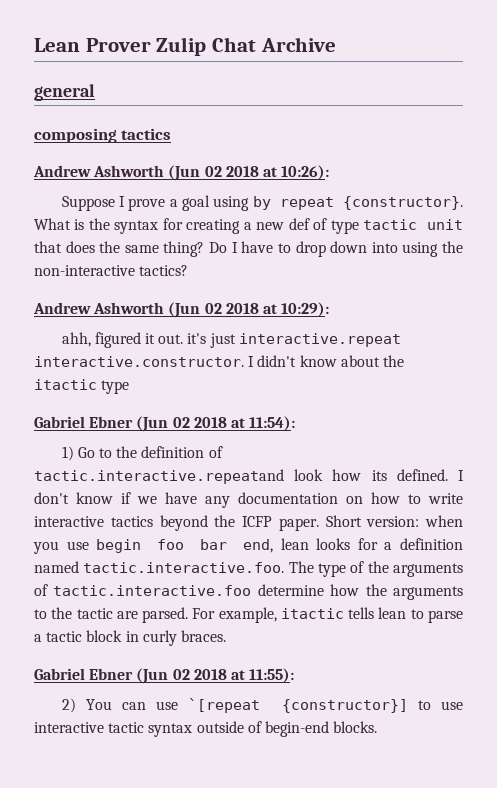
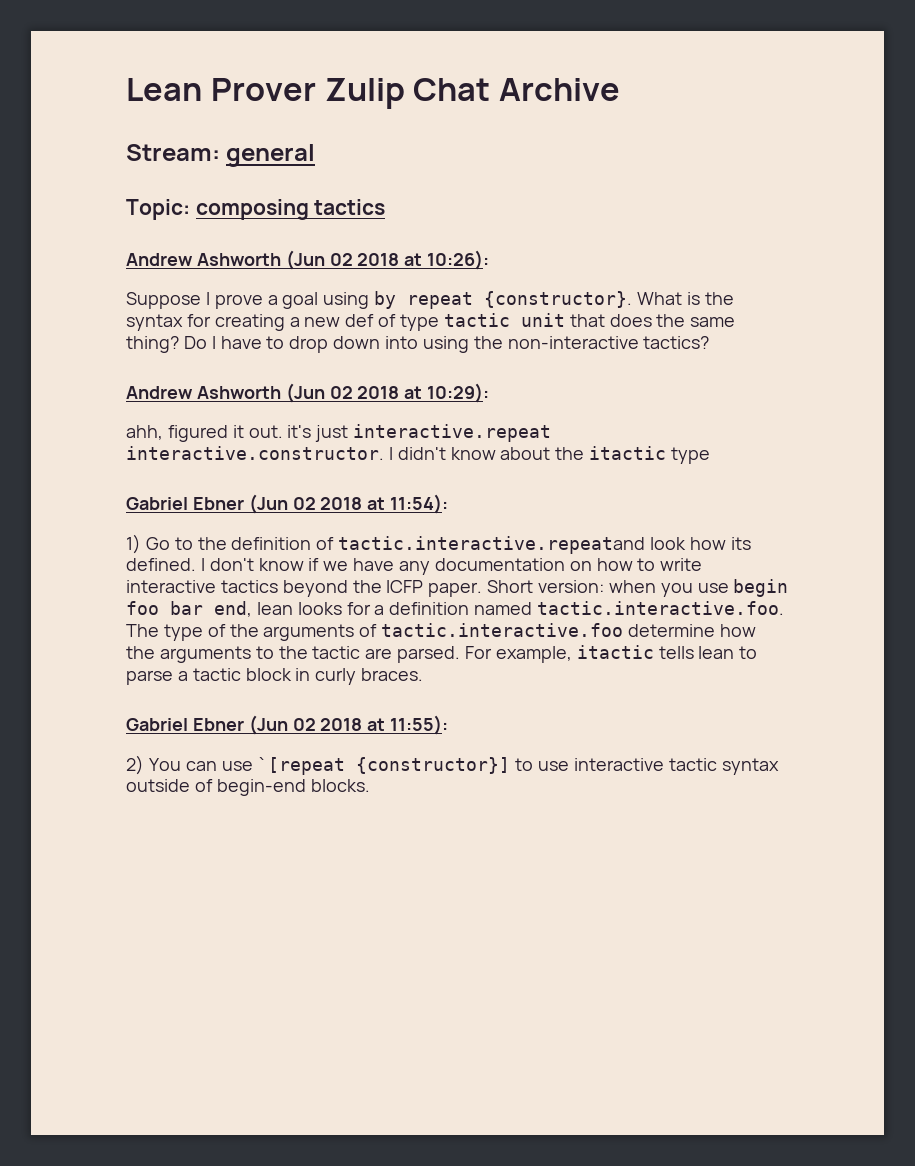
- general
+ Stream: general
- composing tactics
+ Topic: composing tactics

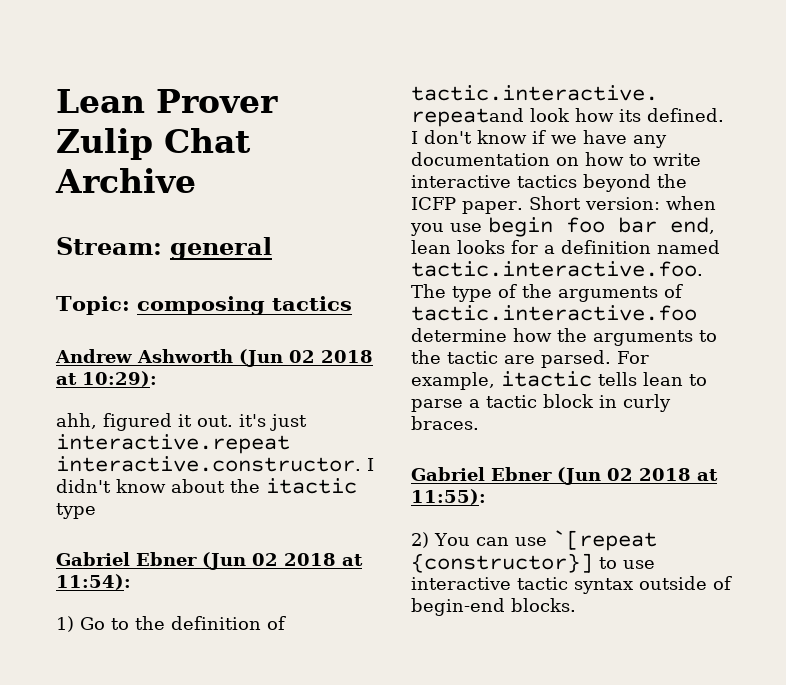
- Andrew Ashworth (Jun 02 2018 at 10:26):
- Suppose I prove a goal using by repeat {constructor}. What is the syntax for creating a new def of type tactic unit that does the same thing? Do I have to drop down into using the non-interactive tactics?

